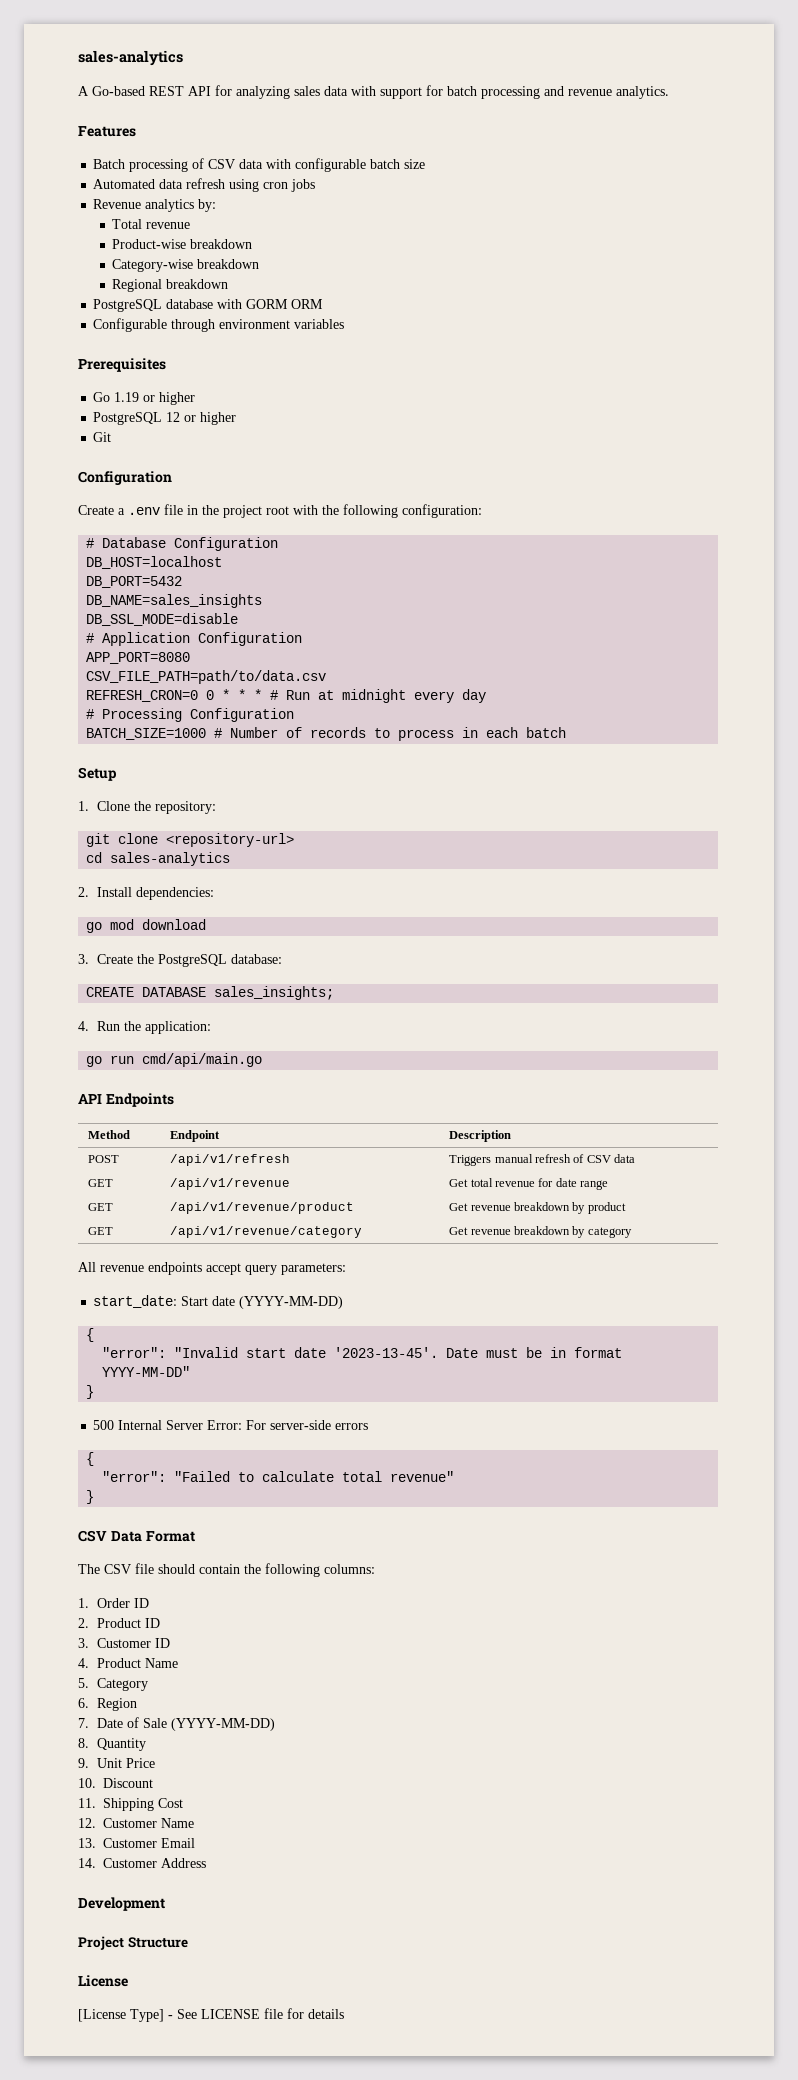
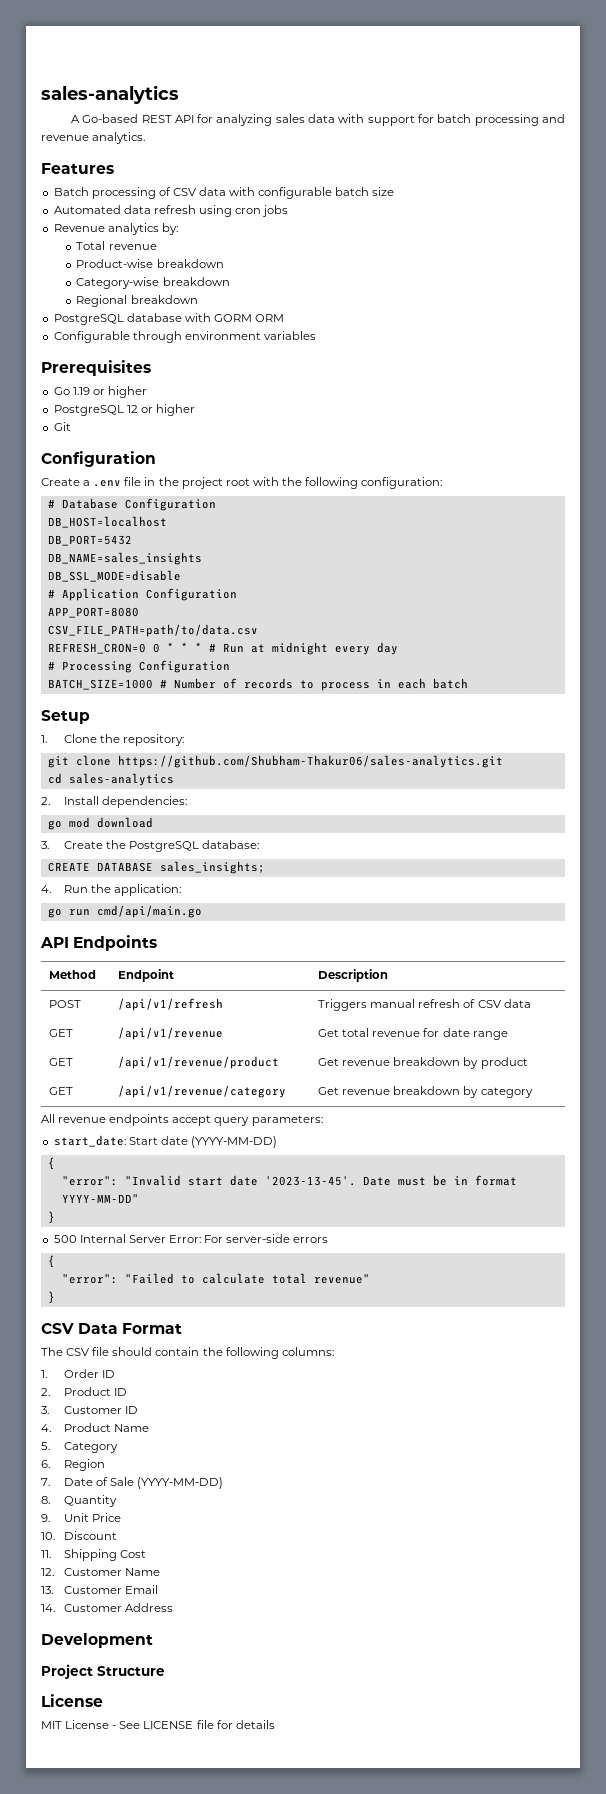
- git clone <repository-url>
+ git clone https://github.com/Shubham-Thakur06/sales-analytics.git
- [License Type] - See LICENSE file for details
+ MIT License - See LICENSE file for details

